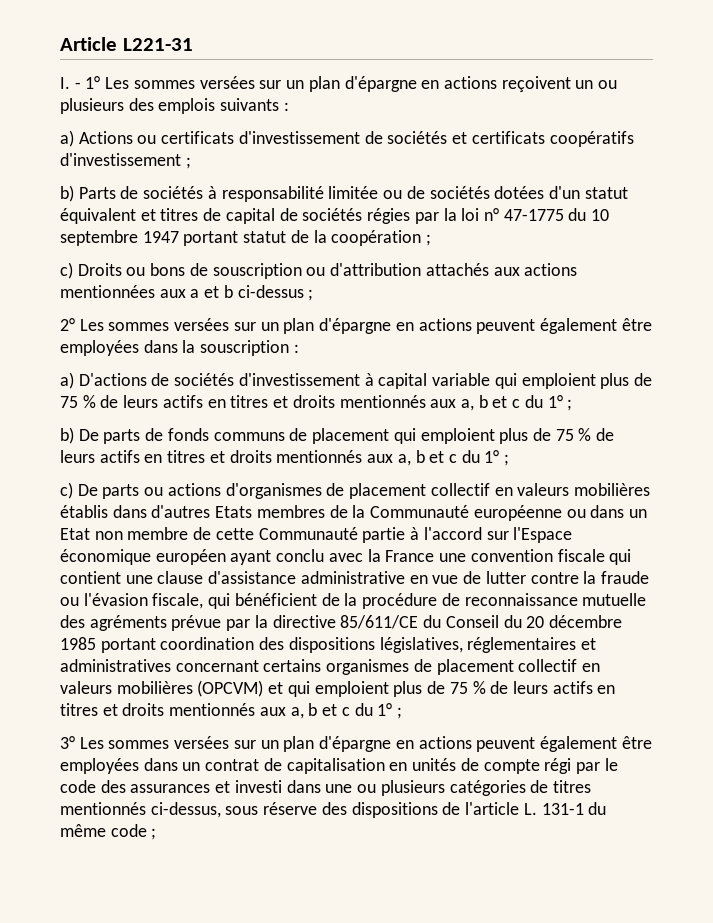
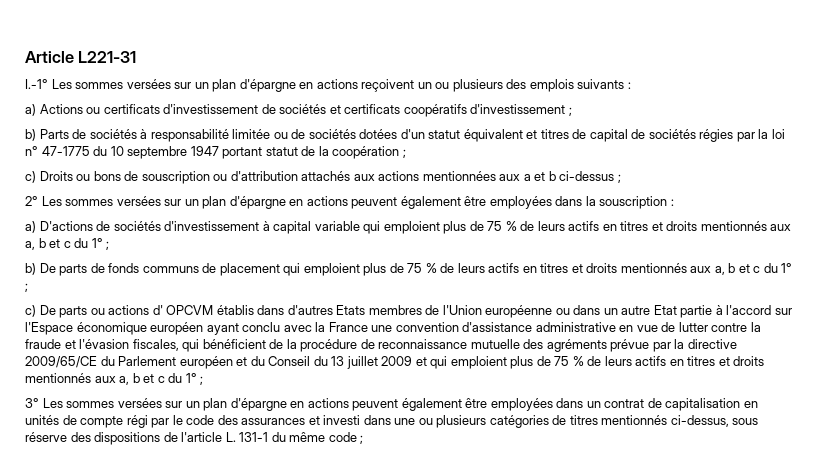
- I. - 1° Les sommes versées sur un plan d'épargne en actions reçoivent un ou plusieurs des emplois suivants :
+ I.-1° Les sommes versées sur un plan d'épargne en actions reçoivent un ou plusieurs des emplois suivants :
- c) De parts ou actions d'organismes de placement collectif en valeurs mobilières établis dans d'autres Etats membres de la Communauté européenne ou dans un Etat non membre de cette Communauté partie à l'accord sur l'Espace économique européen ayant conclu avec la France une convention fiscale qui contient une clause d'assistance administrative en vue de lutter contre la fraude ou l'évasion fiscale, qui bénéficient de la procédure de reconnaissance mutuelle des agréments prévue par la directive 85/611/CE du Conseil du 20 décembre 1985 portant coordination des dispositions législatives, réglementaires et administratives concernant certains organismes de placement collectif en valeurs mobilières (OPCVM) et qui emploient plus de 75 % de leurs actifs en titres et droits mentionnés aux a, b et c du 1° ;
+ c) De parts ou actions d' OPCVM établis dans d'autres Etats membres de l'Union européenne ou dans un autre Etat partie à l'accord sur l'Espace économique européen ayant conclu avec la France une convention d'assistance administrative en vue de lutter contre la fraude et l'évasion fiscales, qui bénéficient de la procédure de reconnaissance mutuelle des agréments prévue par la directive 2009/65/CE du Parlement européen et du Conseil du 13 juillet 2009 et qui emploient plus de 75 % de leurs actifs en titres et droits mentionnés aux a, b et c du 1° ;

